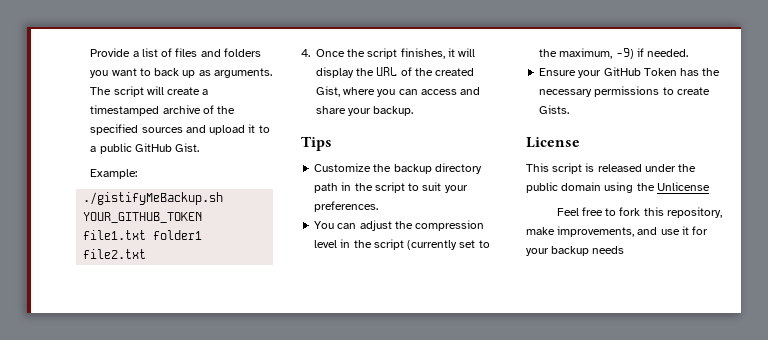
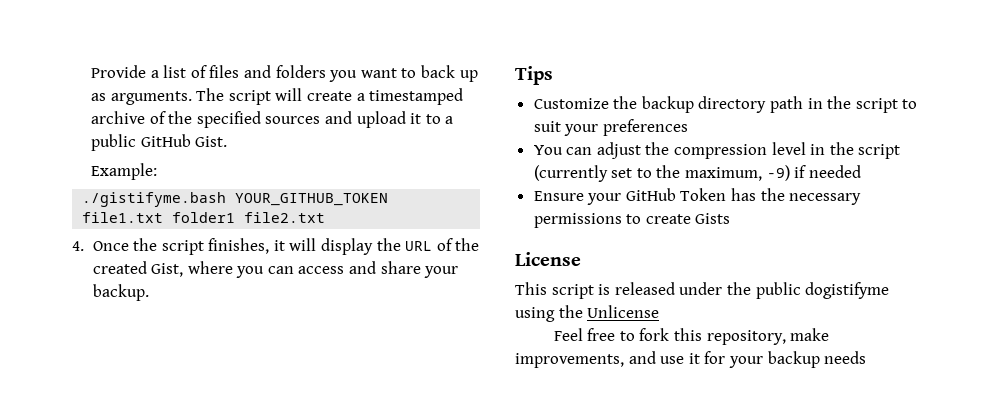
- ./gistifyMeBackup.sh YOUR_GITHUB_TOKEN file1.txt folder1 file2.txt
+ ./gistifyme.bash YOUR_GITHUB_TOKEN file1.txt folder1 file2.txt
- Customize the backup directory path in the script to suit your preferences.
+ Customize the backup directory path in the script to suit your preferences
- You can adjust the compression level in the script (currently set to the maximum, -9) if needed.
+ You can adjust the compression level in the script (currently set to the maximum, -9) if needed
- Ensure your GitHub Token has the necessary permissions to create Gists.
+ Ensure your GitHub Token has the necessary permissions to create Gists
- This script is released under the public domain using the Unlicense
+ This script is released under the public dogistifyme using the Unlicense

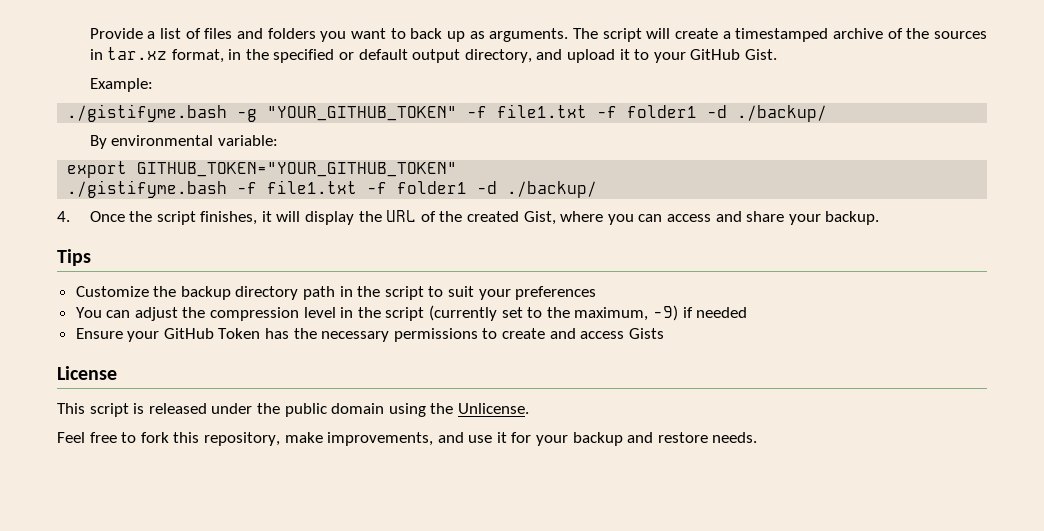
- The script will create a timestamped archive of the specified sources and upload it to a public GitHub Gist.
+ The script will create a timestamped archive of the sources in tar.xz format, in the specified or default output directory, and upload it to your GitHub Gist.
- ./gistifyme.bash YOUR_GITHUB_TOKEN file1.txt folder1 file2.txt
+ ./gistifyme.bash -g "YOUR_GITHUB_TOKEN" -f file1.txt -f folder1 -d ./backup/
+ By environmental variable:
+ export GITHUB_TOKEN="YOUR_GITHUB_TOKEN"
+ ./gistifyme.bash -f file1.txt -f folder1 -d ./backup/
- Ensure your GitHub Token has the necessary permissions to create Gists
+ Ensure your GitHub Token has the necessary permissions to create and access Gists
- This script is released under the public dogistifyme using the Unlicense
+ This script is released under the public domain using the Unlicense.
- Feel free to fork this repository, make improvements, and use it for your backup needs
+ Feel free to fork this repository, make improvements, and use it for your backup and restore needs.

